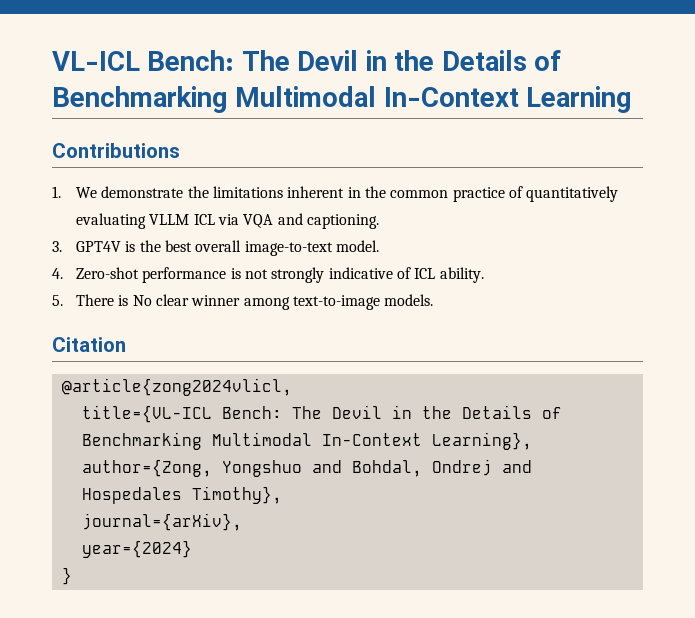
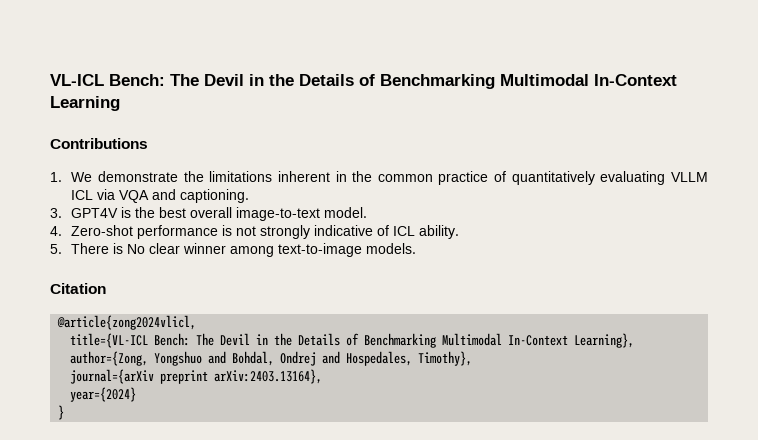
- author={Zong, Yongshuo and Bohdal, Ondrej and Hospedales Timothy},
+ author={Zong, Yongshuo and Bohdal, Ondrej and Hospedales, Timothy},
- journal={arXiv},
+ journal={arXiv preprint arXiv:2403.13164},

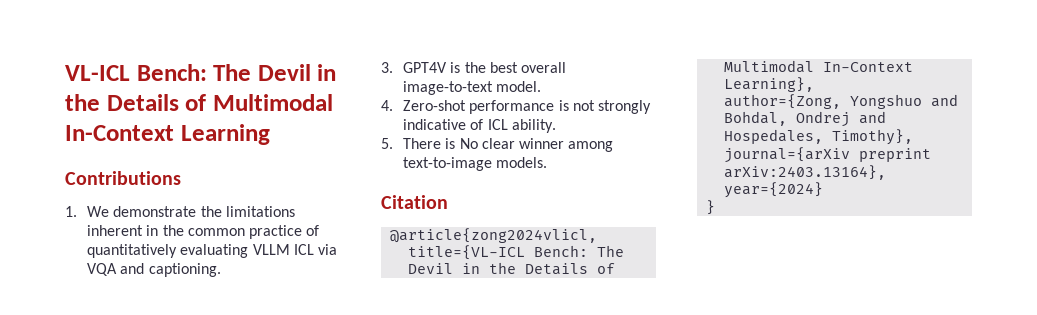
- VL-ICL Bench: The Devil in the Details of Benchmarking Multimodal In-Context Learning
+ VL-ICL Bench: The Devil in the Details of Multimodal In-Context Learning
- title={VL-ICL Bench: The Devil in the Details of Benchmarking Multimodal In-Context Learning},
+ title={VL-ICL Bench: The Devil in the Details of Multimodal In-Context Learning},

